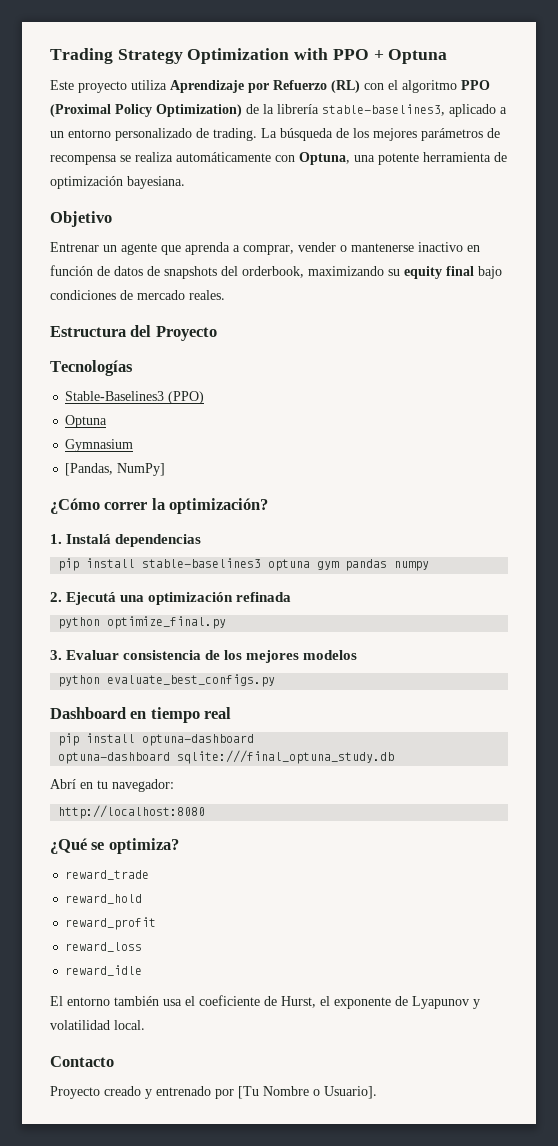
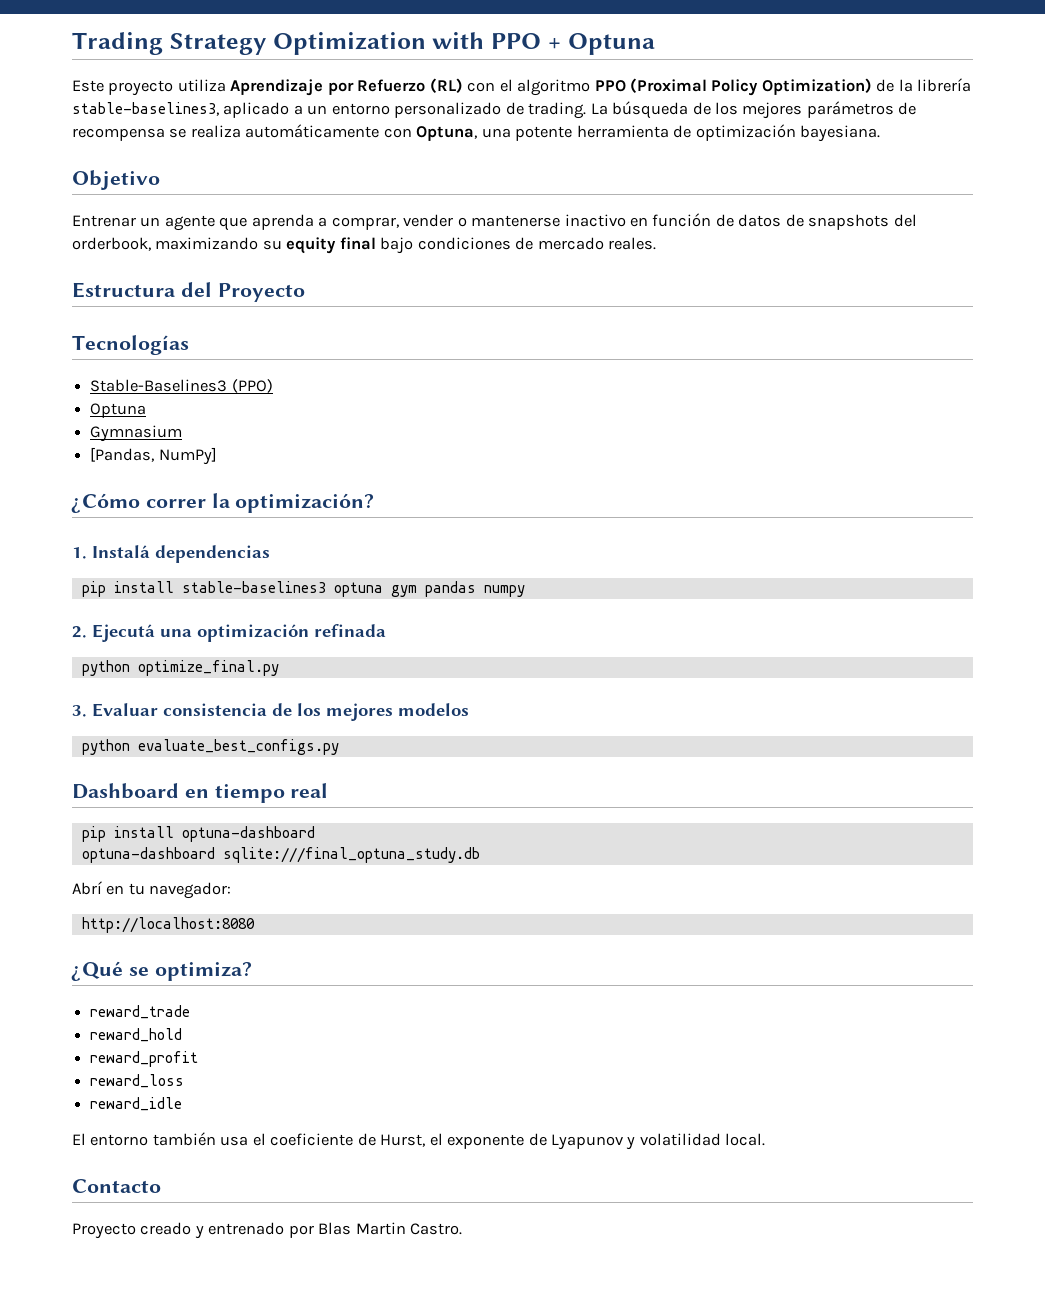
- Proyecto creado y entrenado por [Tu Nombre o Usuario].
+ Proyecto creado y entrenado por Blas Martin Castro.

